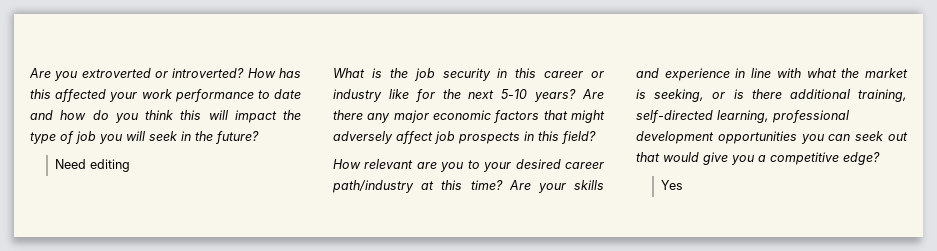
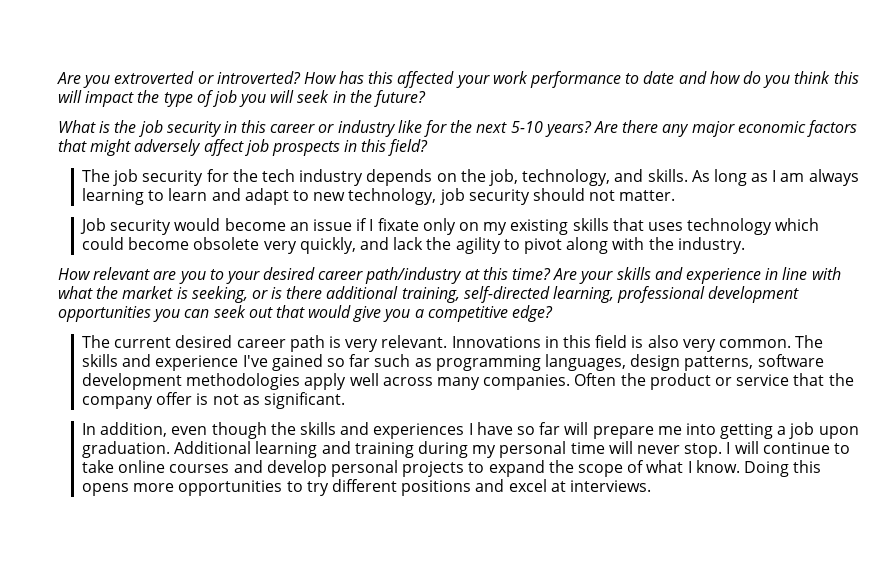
- Need editing
+ The job security for the tech industry depends on the job, technology, and skills. As long as I am always learning to learn and adapt to new technology, job security should not matter.
+ Job security would become an issue if I fixate only on my existing skills that uses technology which could become obsolete very quickly, and lack the agility to pivot along with the industry.
- Yes
+ The current desired career path is very relevant. Innovations in this field is also very common. The skills and experience I've gained so far such as programming languages, design patterns, software development methodologies apply well across many companies. Often the product or service that the company offer is not as significant.
+ In addition, even though the skills and experiences I have so far will prepare me into getting a job upon graduation. Additional learning and training during my personal time will never stop. I will continue to take online courses and develop personal projects to expand the scope of what I know. Doing this opens more opportunities to try different positions and excel at interviews.

